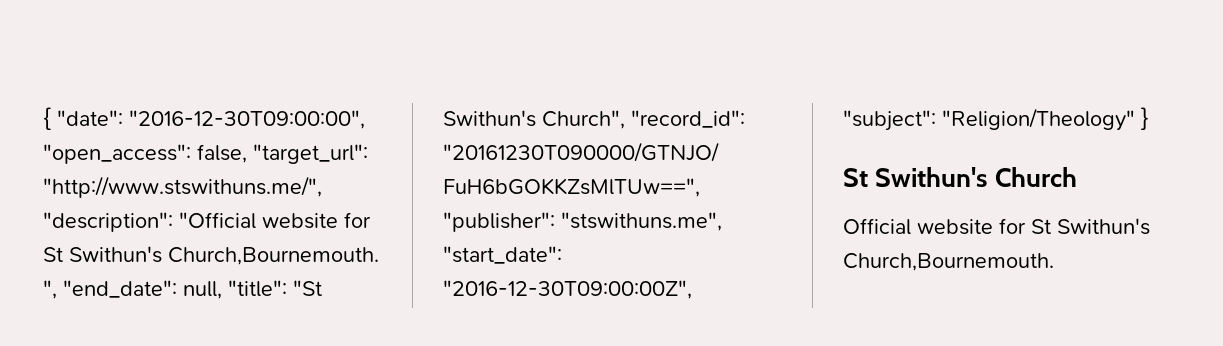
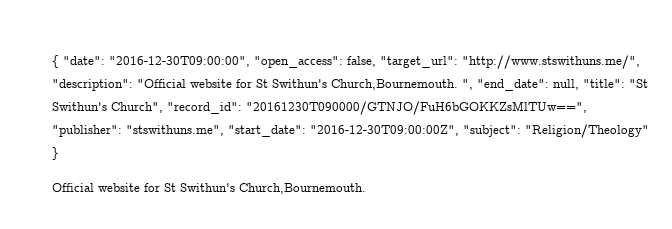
- St Swithun's Church

